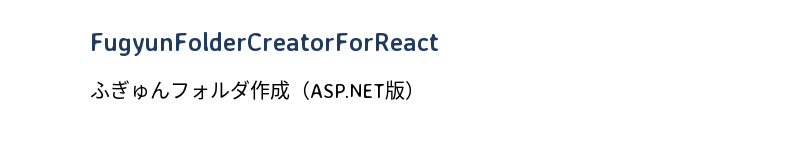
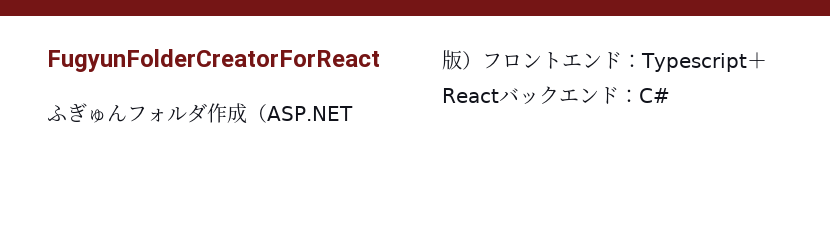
- ふぎゅんフォルダ作成（ASP.NET版）
+ ふぎゅんフォルダ作成（ASP.NET版）フロントエンド：Typescript＋Reactバックエンド：C#

